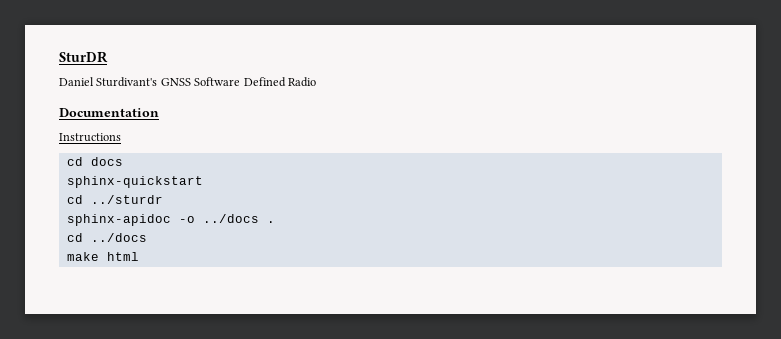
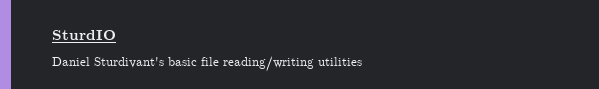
- SturDR
+ SturdIO
- Daniel Sturdivant's GNSS Software Defined Radio
- Documentation
- Instructions
- cd docs
- sphinx-quickstart
- cd ../sturdr
- sphinx-apidoc -o ../docs .
- cd ../docs
- make html
+ Daniel Sturdivant's basic file reading/writing utilities

